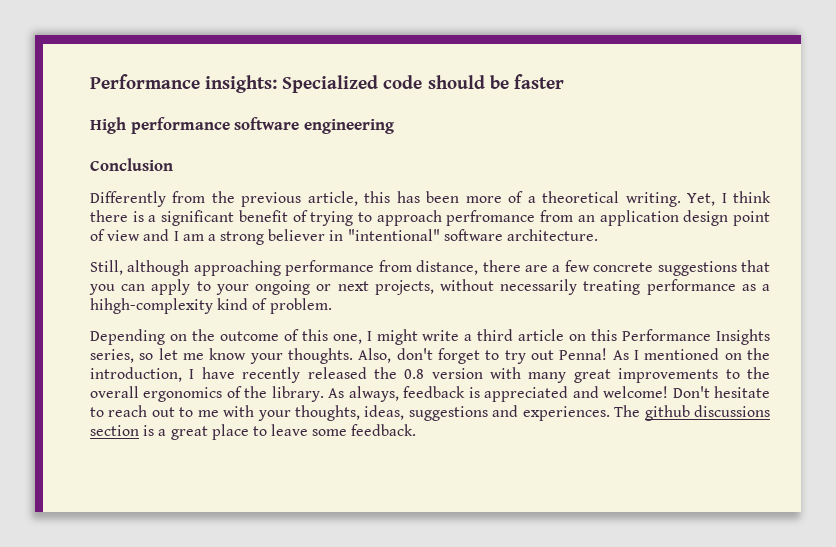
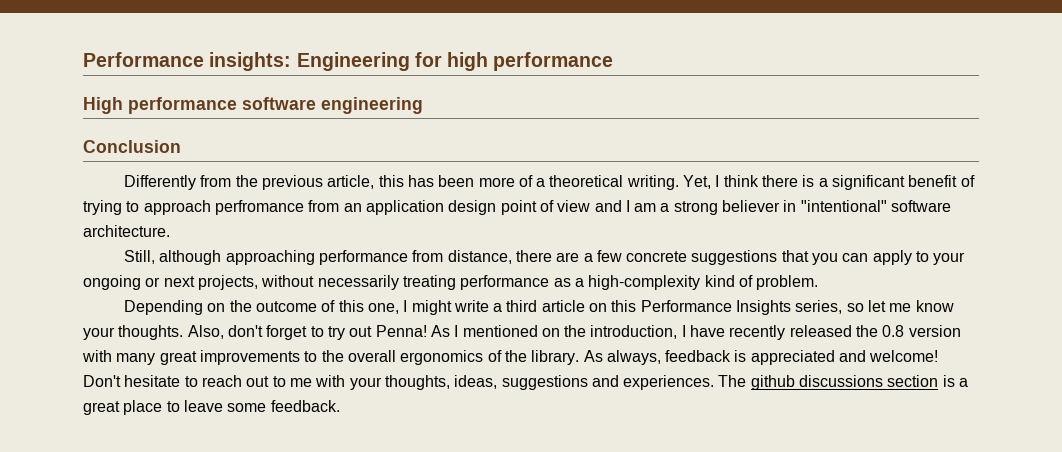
- Performance insights: Specialized code should be faster
+ Performance insights: Engineering for high performance
- Still, although approaching performance from distance, there are a few concrete suggestions that you can apply to your ongoing or next projects, without necessarily treating performance as a hihgh-complexity kind of problem.
+ Still, although approaching performance from distance, there are a few concrete suggestions that you can apply to your ongoing or next projects, without necessarily treating performance as a high-complexity kind of problem.

